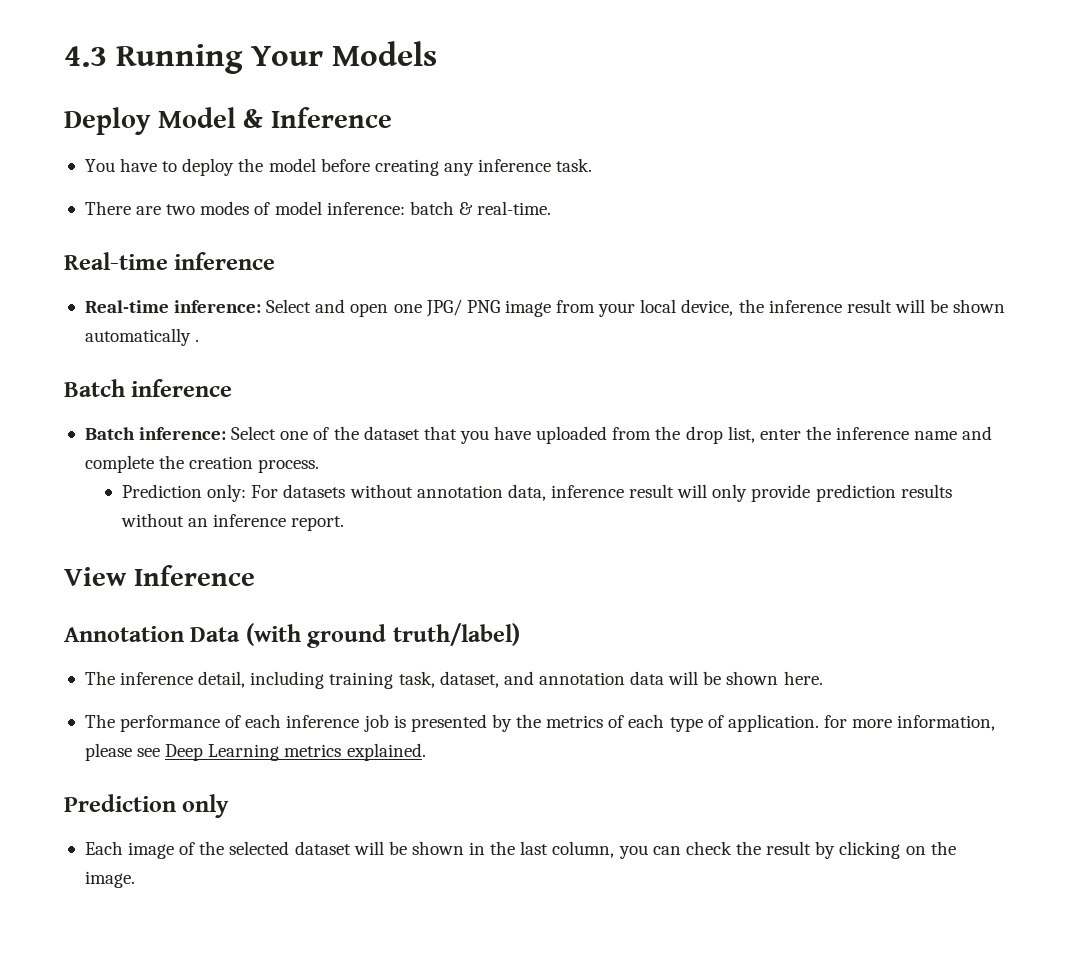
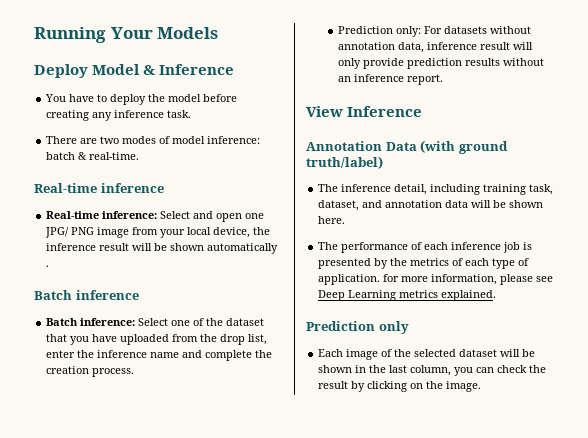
- 4.3 Running Your Models
+ Running Your Models

